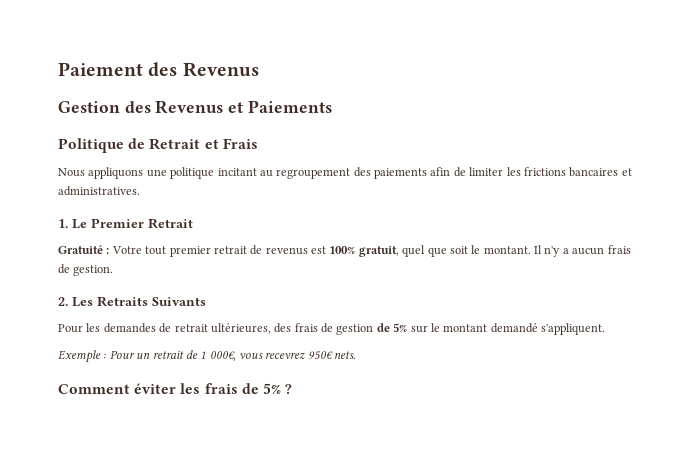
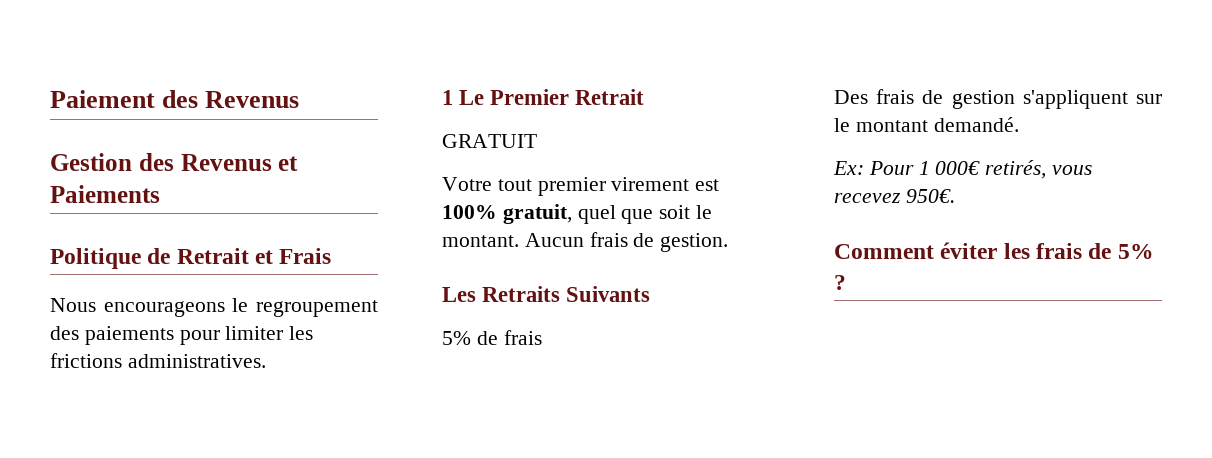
- Nous appliquons une politique incitant au regroupement des paiements afin de limiter les frictions bancaires et administratives.
+ Nous encourageons le regroupement des paiements pour limiter les frictions administratives.
- 1. Le Premier Retrait
+ 1 Le Premier Retrait
- Gratuité : Votre tout premier retrait de revenus est 100% gratuit, quel que soit le montant.
+ GRATUIT
+ Votre tout premier virement est 100% gratuit, quel que soit le montant.
- Il n'y a aucun frais de gestion.
+ Aucun frais de gestion.
- 2. Les Retraits Suivants
+ Les Retraits Suivants
- Pour les demandes de retrait ultérieures, des frais de gestion de 5% sur le montant demandé s'appliquent.
- Exemple : Pour un retrait de 1 000€, vous recevrez 950€ nets.
+ 5% de frais
+ Des frais de gestion s'appliquent sur le montant demandé.
+ Ex: Pour 1 000€ retirés, vous recevez 950€.

